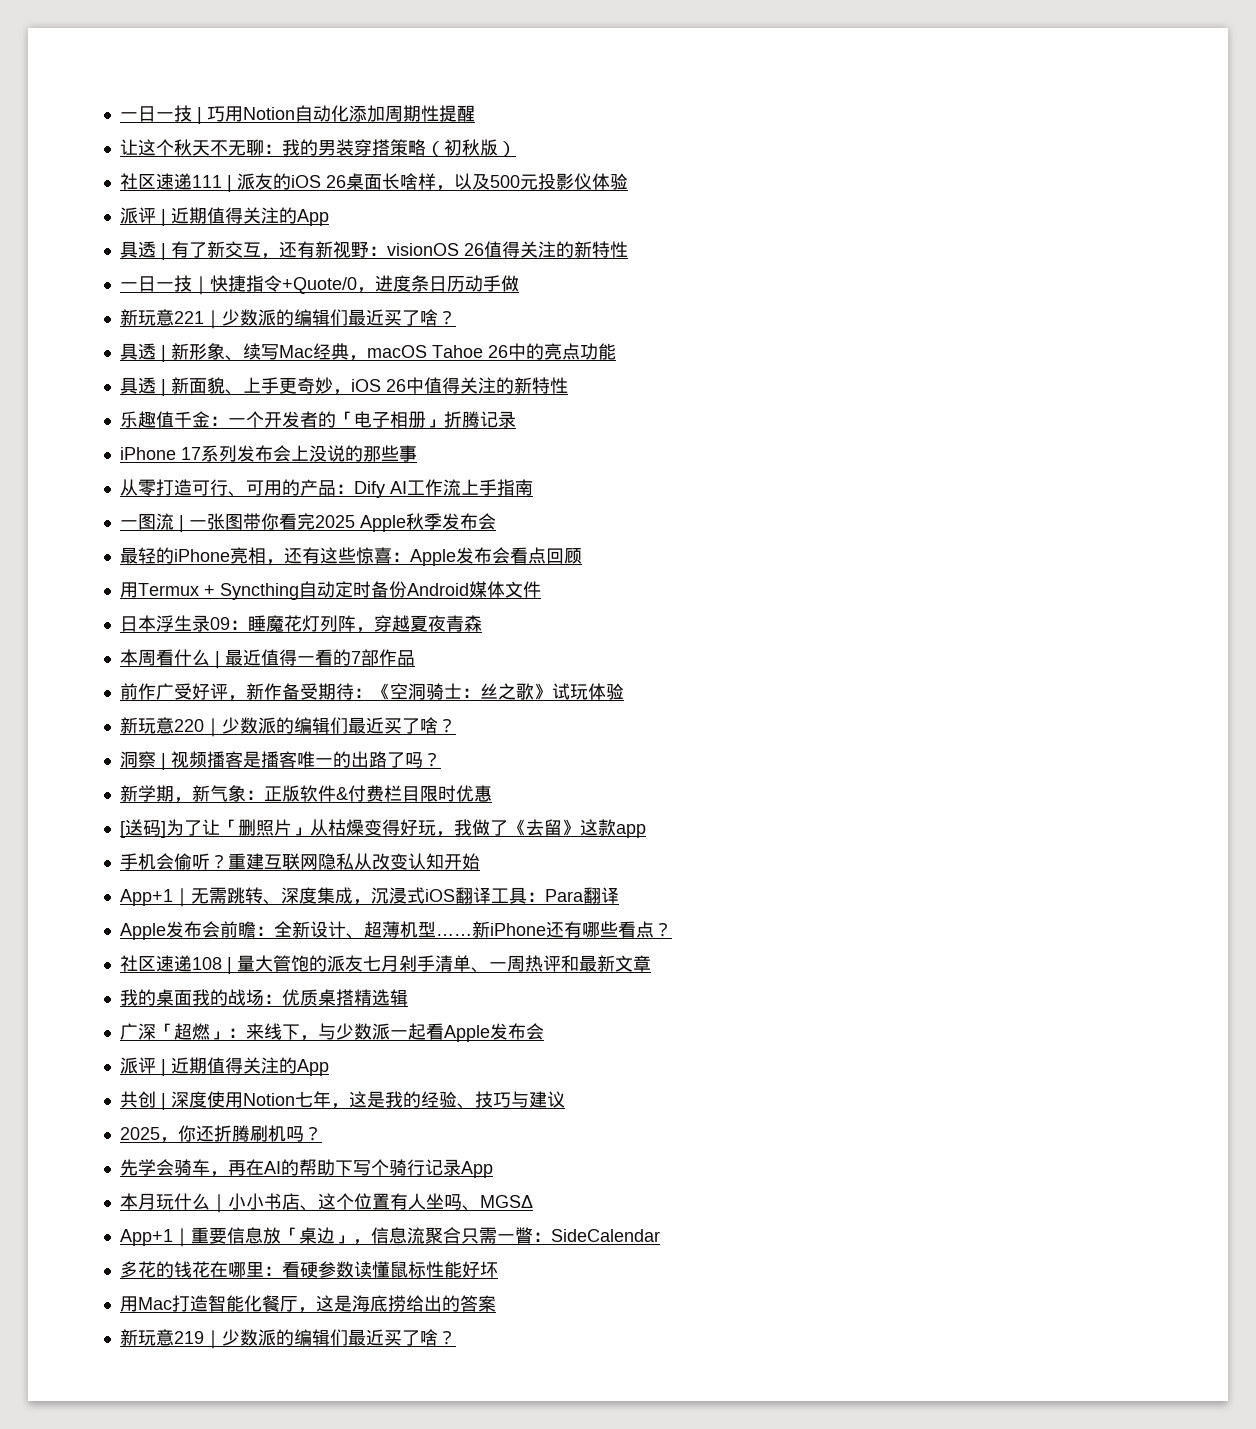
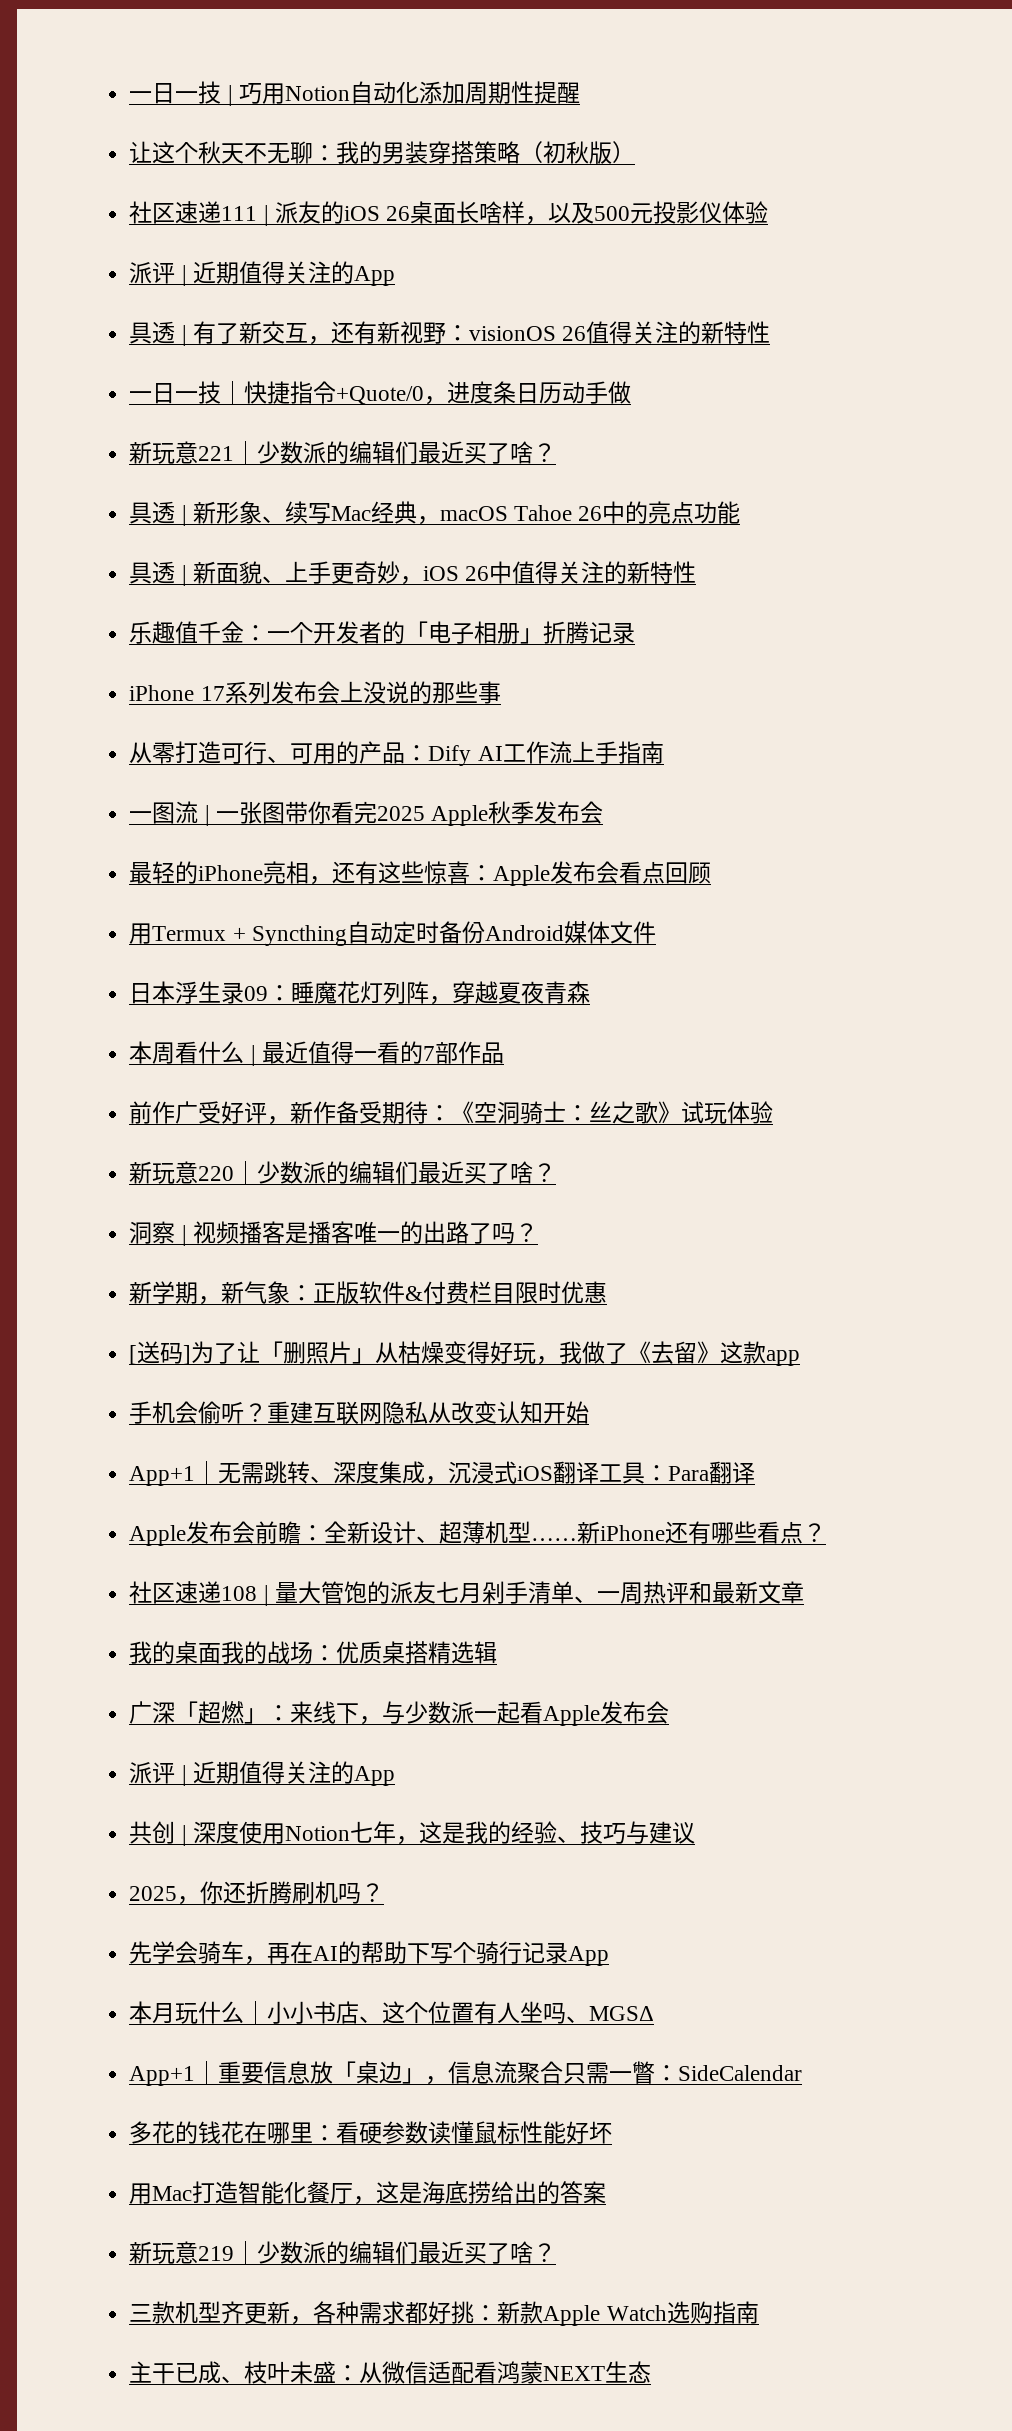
+ 三款机型齐更新，各种需求都好挑：新款Apple Watch选购指南
+ 主干已成、枝叶未盛：从微信适配看鸿蒙NEXT生态

